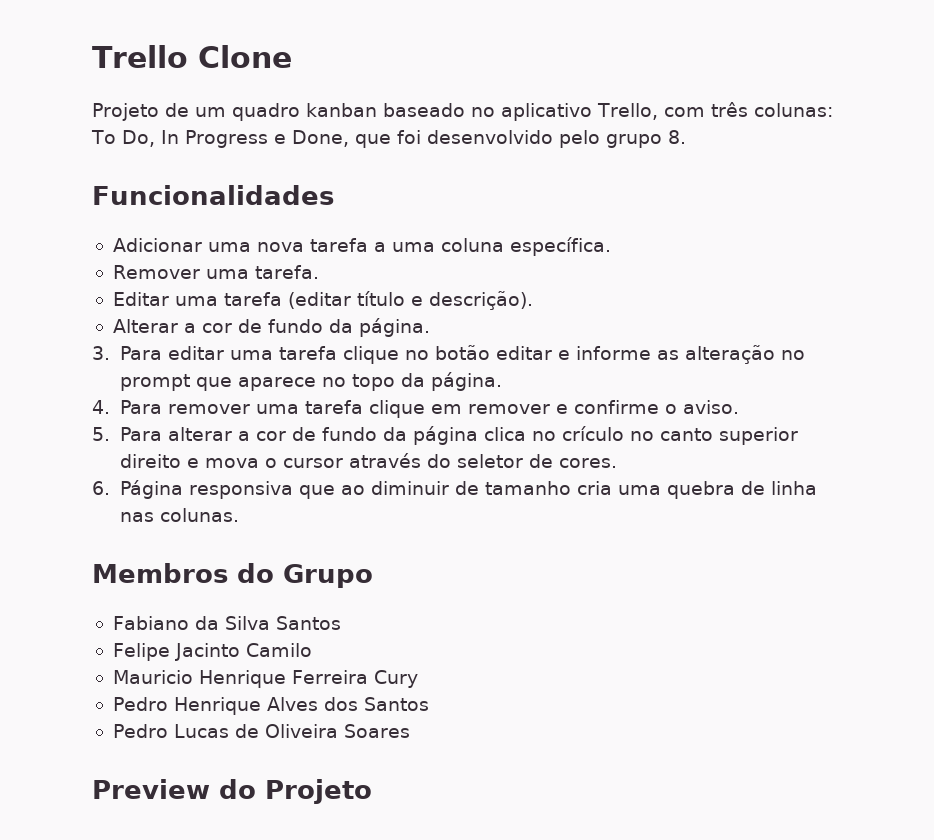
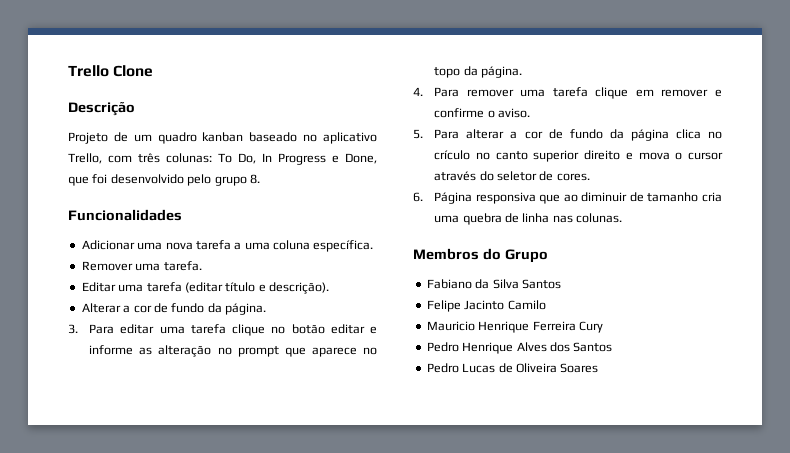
+ Descrição
- Preview do Projeto

